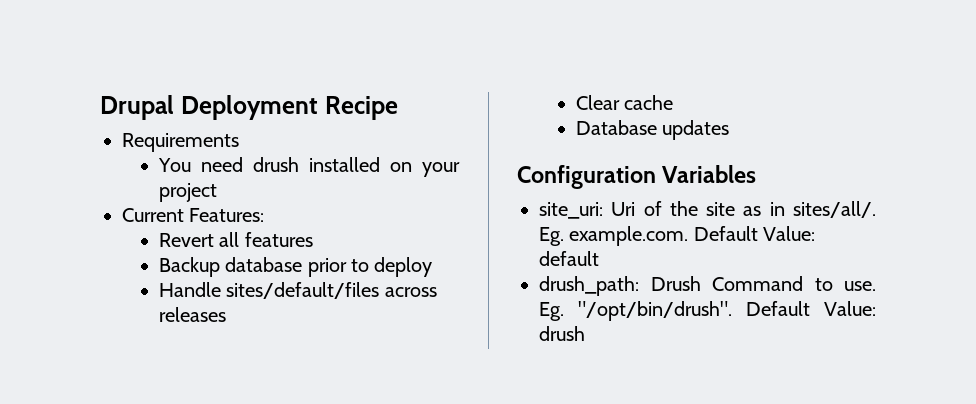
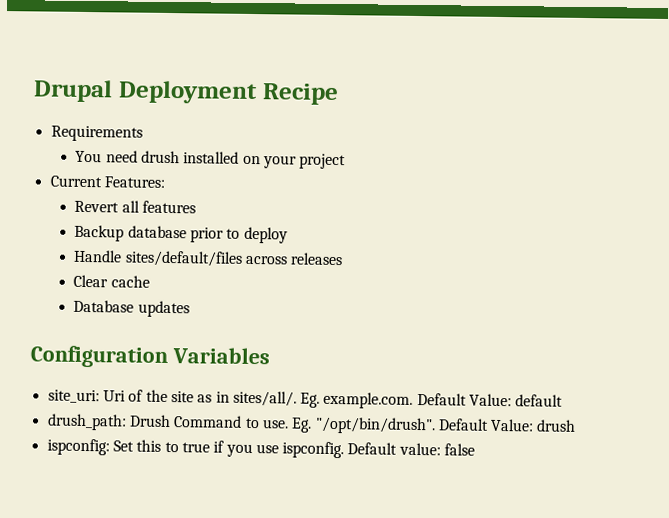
+ ispconfig: Set this to true if you use ispconfig. Default value: false

